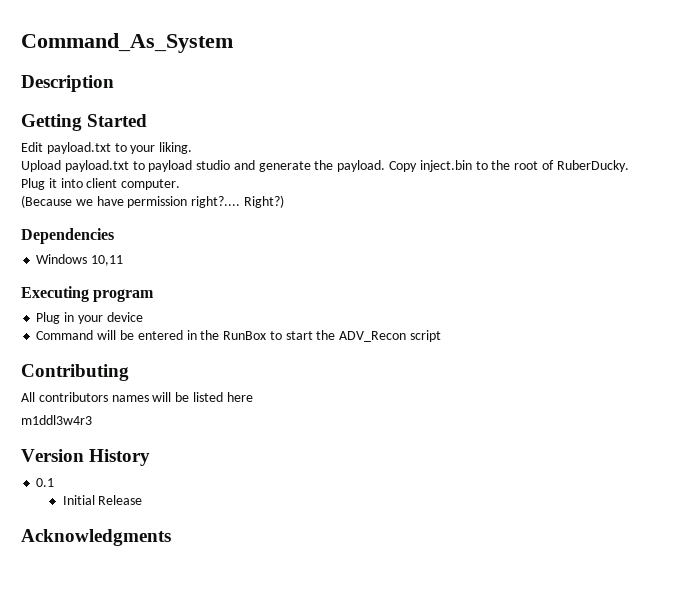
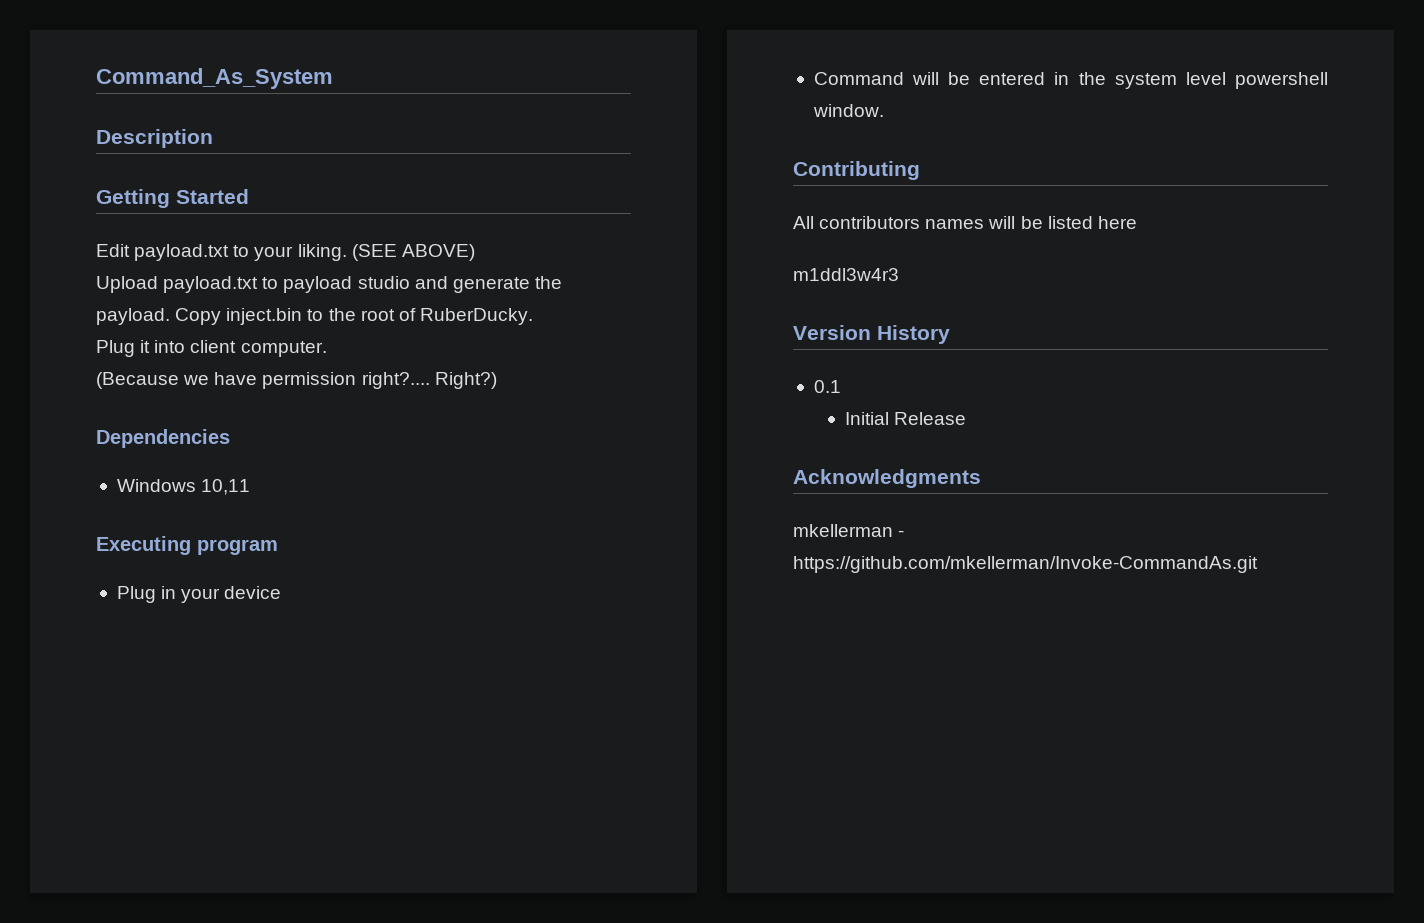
+ (SEE ABOVE)
- Command will be entered in the RunBox to start the ADV_Recon script
+ Command will be entered in the system level powershell window.
+ mkellerman - https://github.com/mkellerman/Invoke-CommandAs.git

